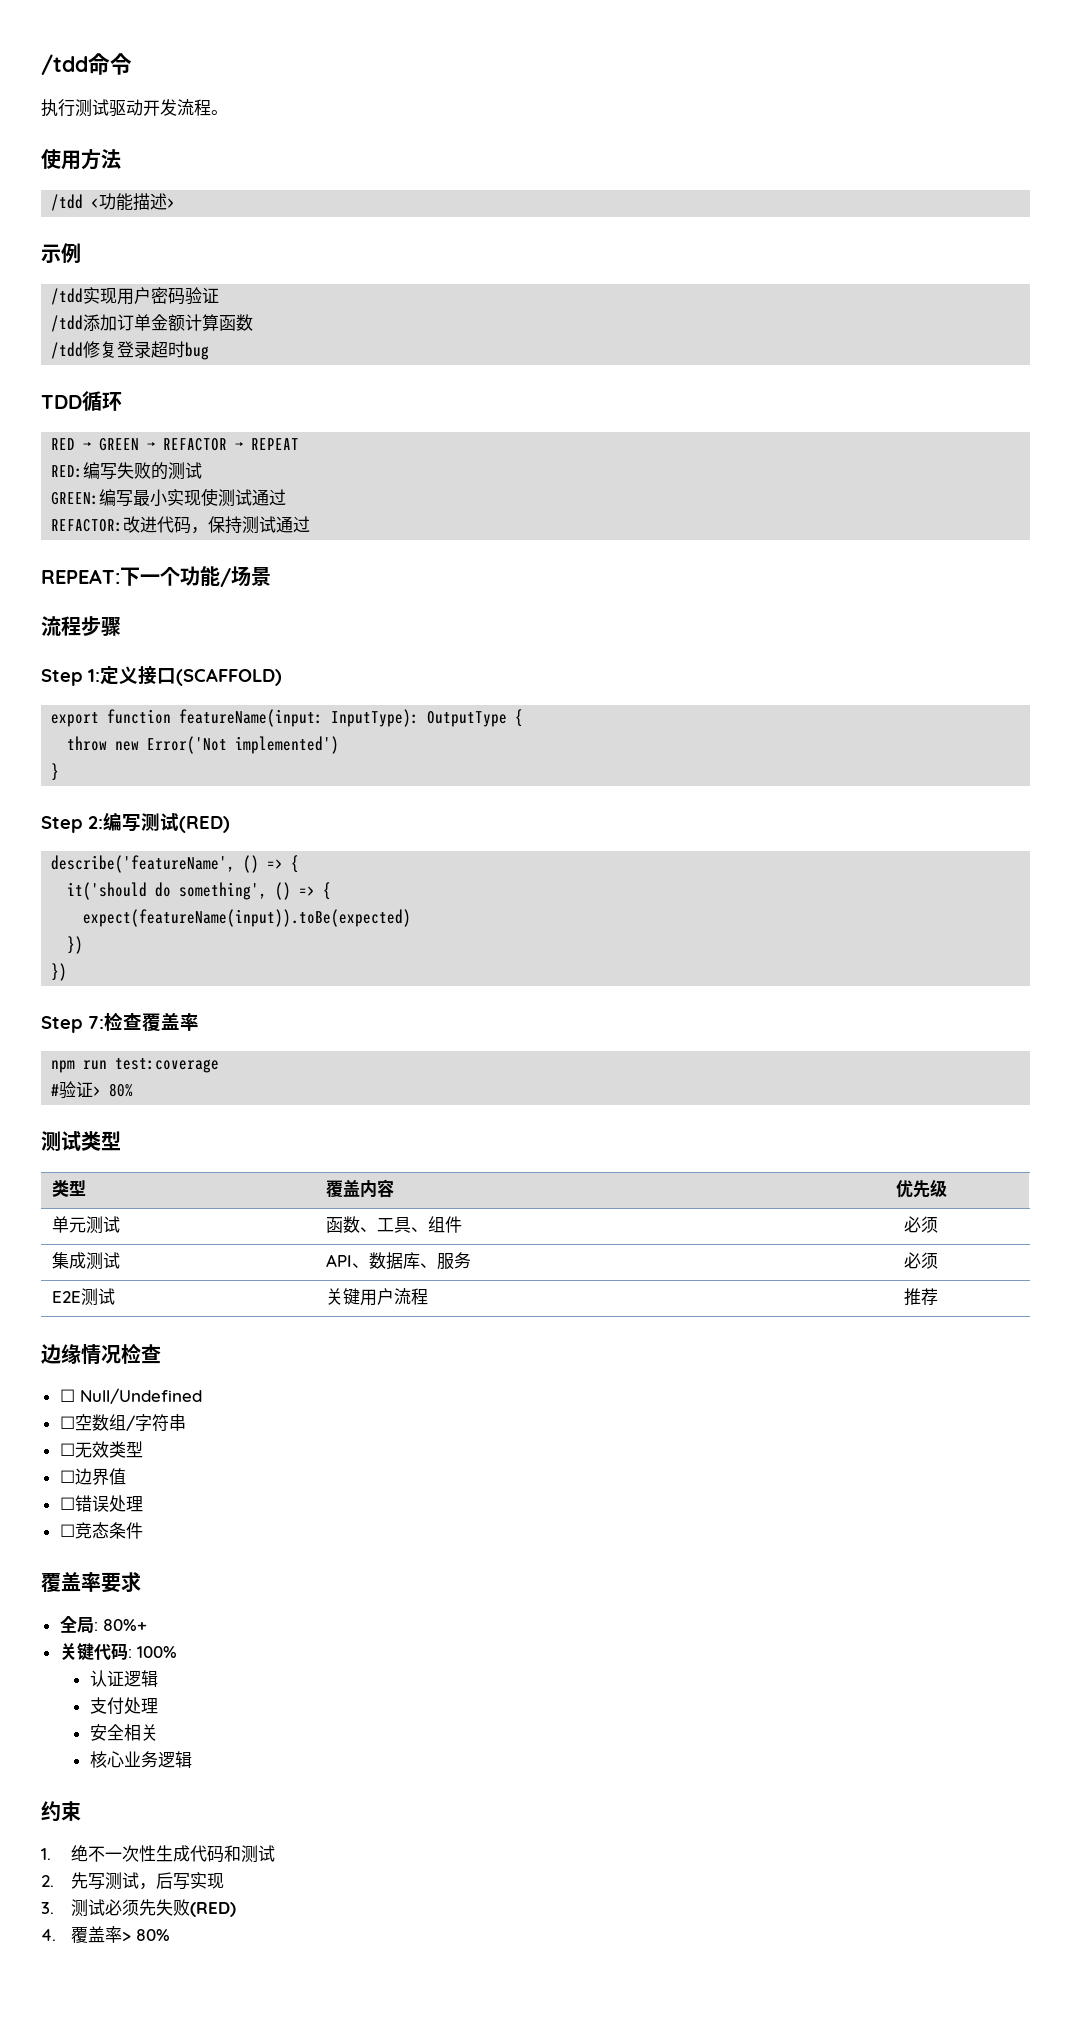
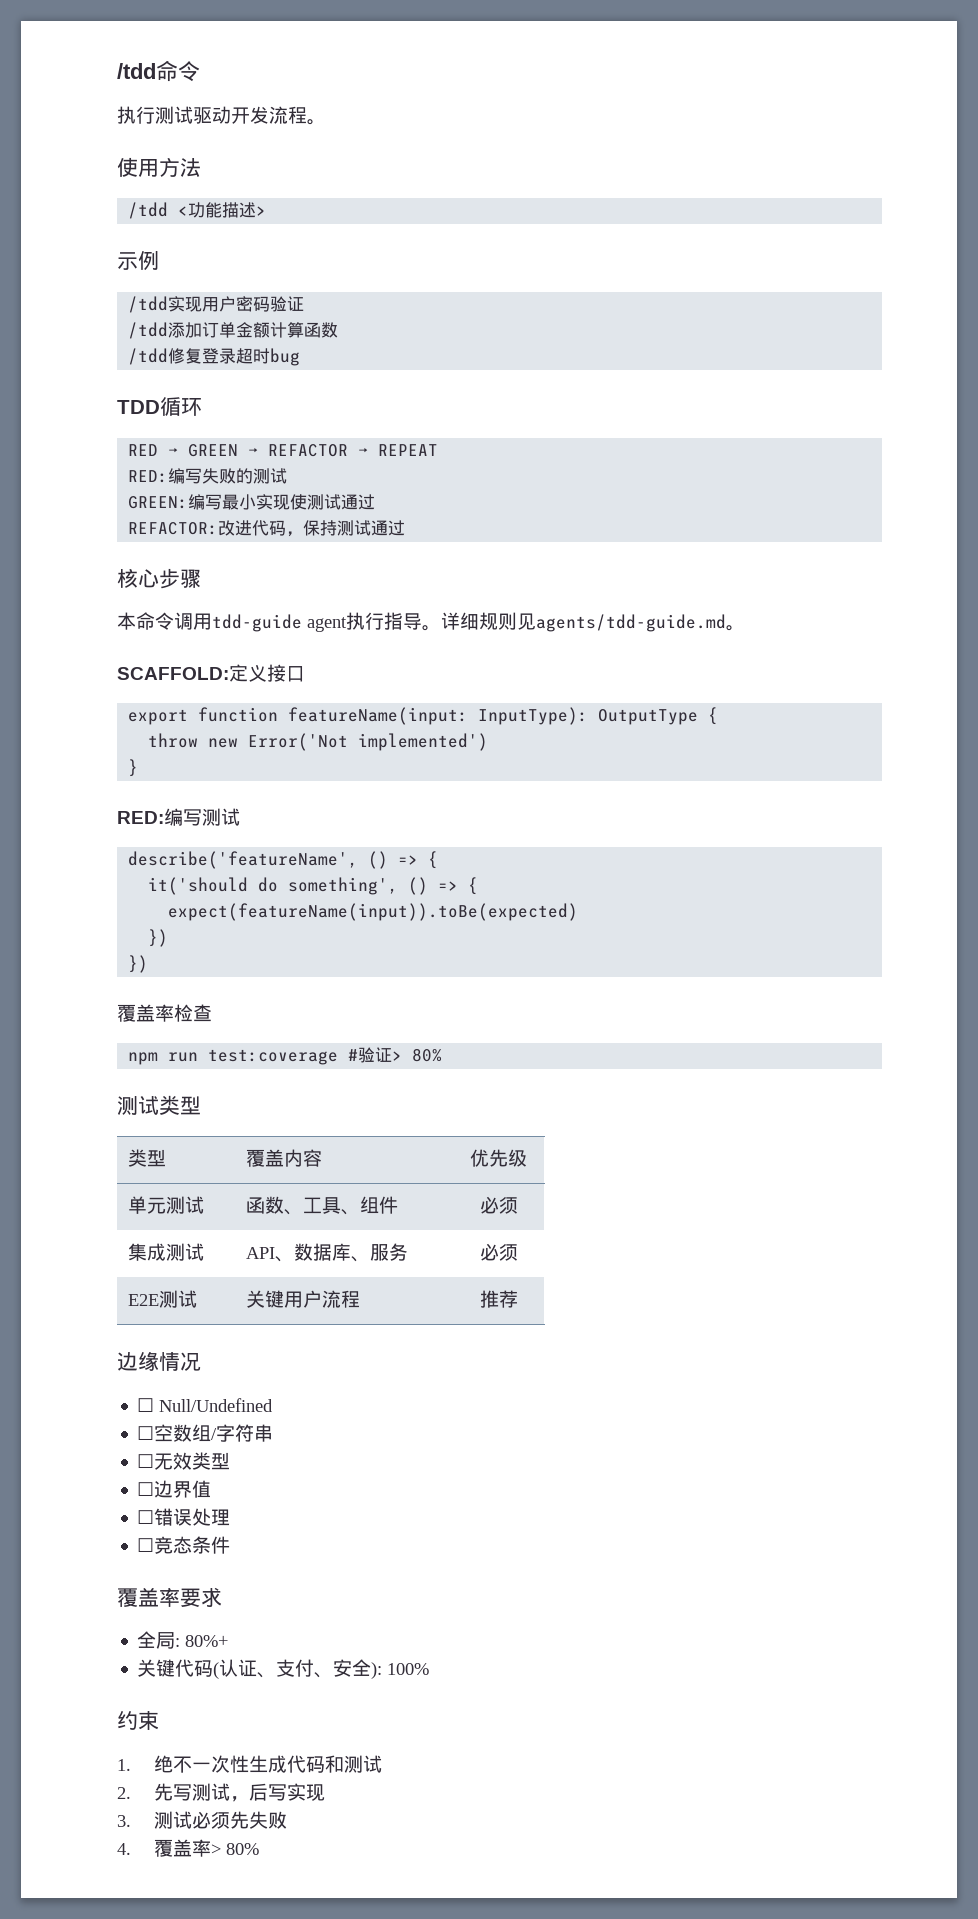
- REPEAT:下一个功能/场景
- 流程步骤
- Step 1:定义接口(SCAFFOLD)
+ 核心步骤
+ 本命令调用tdd-guide agent执行指导。详细规则见agents/tdd-guide.md。
+ SCAFFOLD:定义接口
- Step 2:编写测试(RED)
+ RED:编写测试
- Step 7:检查覆盖率
+ 覆盖率检查
- npm run test:coverage
- #验证> 80%
+ npm run test:coverage #验证> 80%
- 边缘情况检查
+ 边缘情况
- 关键代码: 100%
- 认证逻辑
- 支付处理
- 安全相关
- 核心业务逻辑
+ 关键代码(认证、支付、安全): 100%
- 3.测试必须先失败(RED)
+ 3.测试必须先失败

